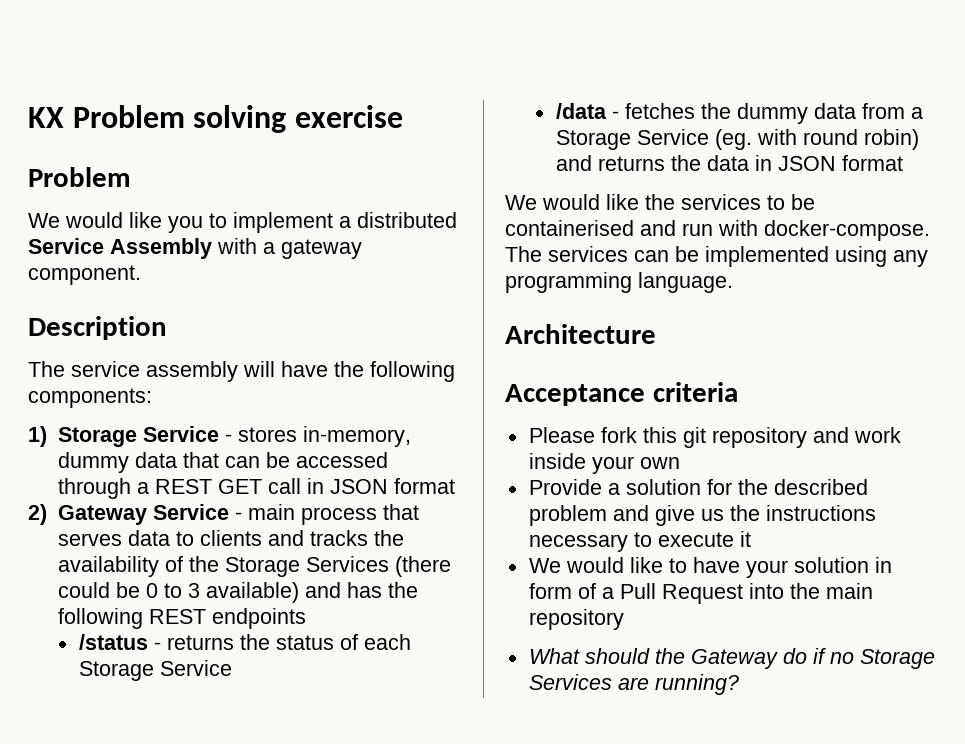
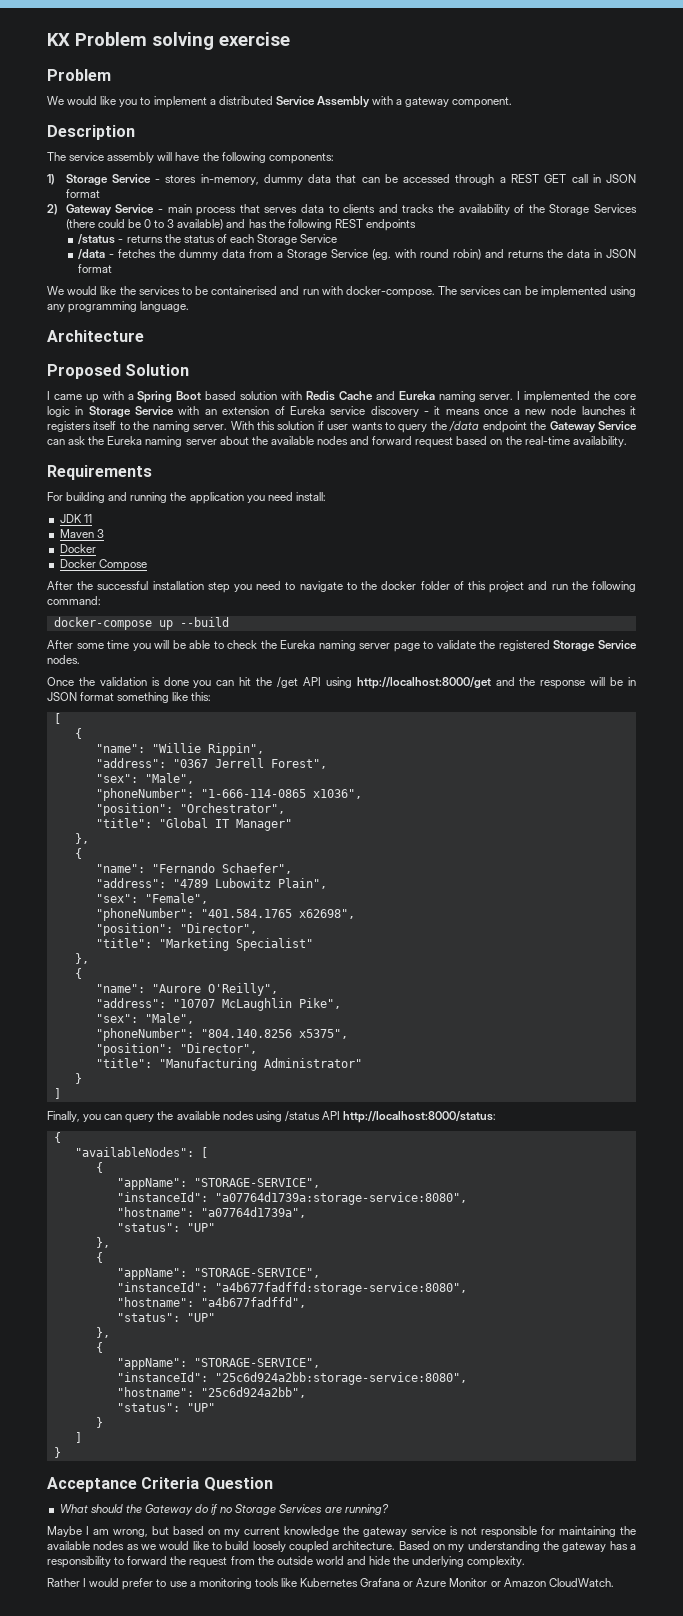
- Acceptance criteria
- Please fork this git repository and work inside your own
- Provide a solution for the described problem and give us the instructions necessary to execute it
- We would like to have your solution in form of a Pull Request into the main repository
+ Proposed Solution
+ I came up with a Spring Boot based solution with Redis Cache and Eureka naming server. I implemented the core logic in Storage Service with an extension of Eureka service discovery - it means once a new node launches it registers itself to the naming server. With this solution if user wants to query the /data endpoint the Gateway Service can ask the Eureka naming server about the available nodes and forward request based on the real-time availability.
+ Requirements
+ For building and running the application you need install:
+ JDK 11
+ Maven 3
+ Docker
+ Docker Compose
+ After the successful installation step you need to navigate to the docker folder of this project and run the following command:
+ docker-compose up --build
+ After some time you will be able to check the Eureka naming server page to validate the registered Storage Service nodes.
+ Once the validation is done you can hit the /get API using http://localhost:8000/get and the response will be in JSON format something like this:
+ [
+ {
+ "name": "Willie Rippin",
+ "address": "0367 Jerrell Forest",
+ "sex": "Male",
+ "phoneNumber": "1-666-114-0865 x1036",
+ "position": "Orchestrator",
+ "title": "Global IT Manager"
+ },
+ {
+ "name": "Fernando Schaefer",
+ "address": "4789 Lubowitz Plain",
+ "sex": "Female",
+ "phoneNumber": "401.584.1765 x62698",
+ "position": "Director",
+ "title": "Marketing Specialist"
+ },
+ {
+ "name": "Aurore O'Reilly",
+ "address": "10707 McLaughlin Pike",
+ "sex": "Male",
+ "phoneNumber": "804.140.8256 x5375",
+ "position": "Director",
+ "title": "Manufacturing Administrator"
+ }
+ ]
+ Finally, you can query the available nodes using /status API http://localhost:8000/status:
+ {
+ "availableNodes": [
+ {
+ "appName": "STORAGE-SERVICE",
+ "instanceId": "a07764d1739a:storage-service:8080",
+ "hostname": "a07764d1739a",
+ "status": "UP"
+ },
+ {
+ "appName": "STORAGE-SERVICE",
+ "instanceId": "a4b677fadffd:storage-service:8080",
+ "hostname": "a4b677fadffd",
+ "status": "UP"
+ },
+ {
+ "appName": "STORAGE-SERVICE",
+ "instanceId": "25c6d924a2bb:storage-service:8080",
+ "hostname": "25c6d924a2bb",
+ "status": "UP"
+ }
+ ]
+ }
+ Acceptance Criteria Question
+ Maybe I am wrong, but based on my current knowledge the gateway service is not responsible for maintaining the available nodes as we would like to build loosely coupled architecture. Based on my understanding the gateway has a responsibility to forward the request from the outside world and hide the underlying complexity.
+ Rather I would prefer to use a monitoring tools like Kubernetes Grafana or Azure Monitor or Amazon CloudWatch.

